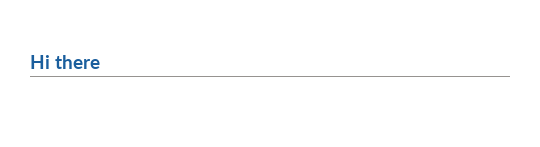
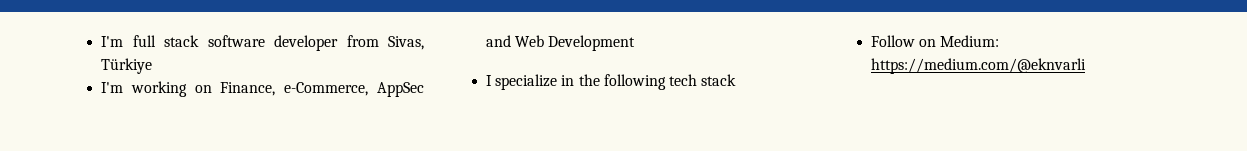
- Hi there
+ I'm full stack software developer from Sivas, Türkiye
+ I'm working on Finance, e-Commerce, AppSec and Web Development
+ I specialize in the following tech stack
+ Follow on Medium: https://medium.com/@eknvarli

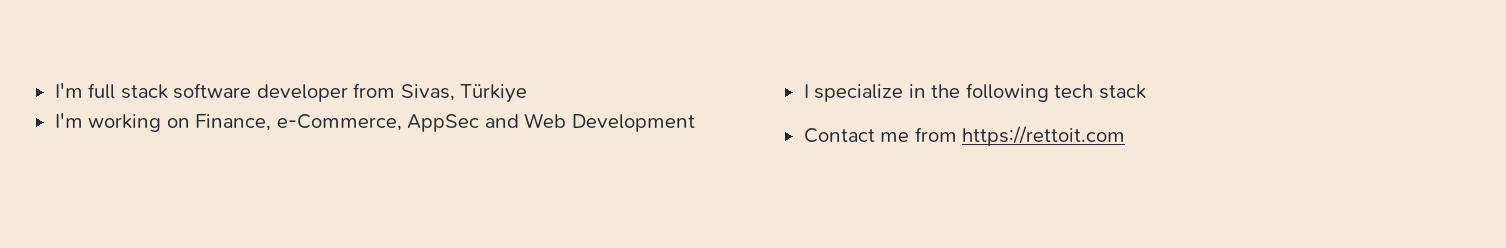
- Follow on Medium: https://medium.com/@eknvarli
+ Contact me from https://rettoit.com

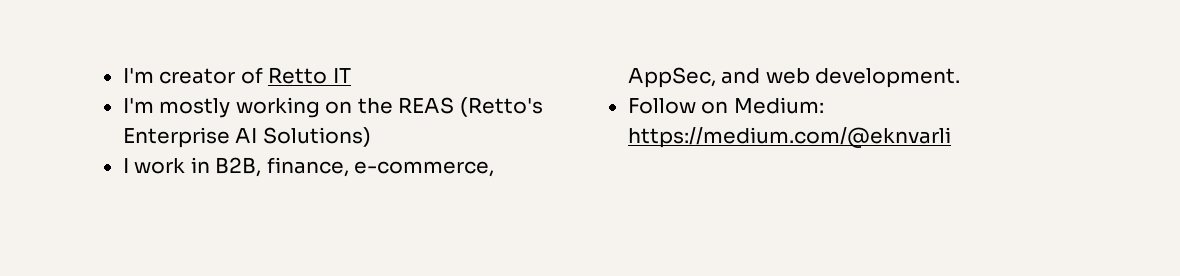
- I'm full stack software developer from Sivas, Türkiye
- I'm working on Finance, e-Commerce, AppSec and Web Development
- I specialize in the following tech stack
- Contact me from https://rettoit.com
+ I'm creator of Retto IT
+ I'm mostly working on the REAS (Retto's Enterprise AI Solutions)
+ I work in B2B, finance, e-commerce, AppSec, and web development.
+ Follow on Medium: https://medium.com/@eknvarli

